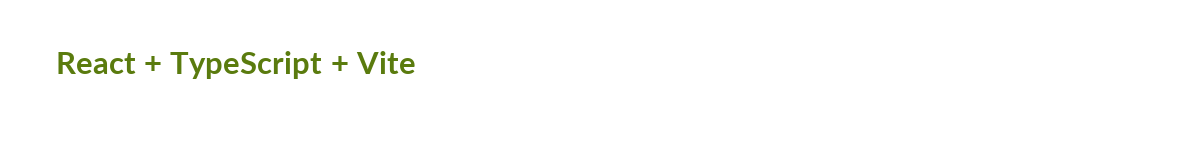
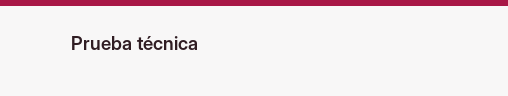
- React + TypeScript + Vite
+ Prueba técnica

